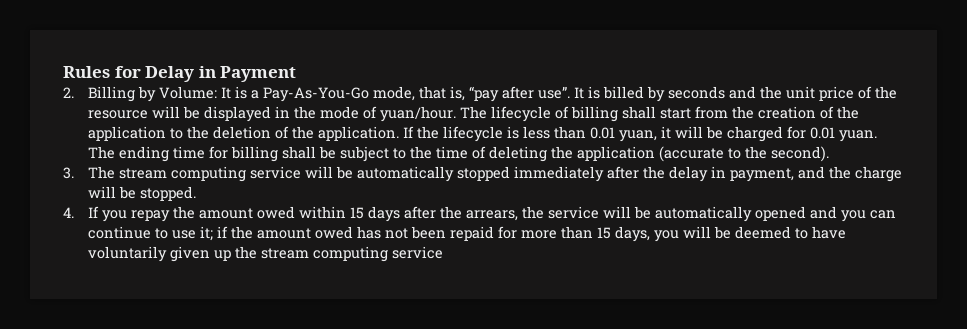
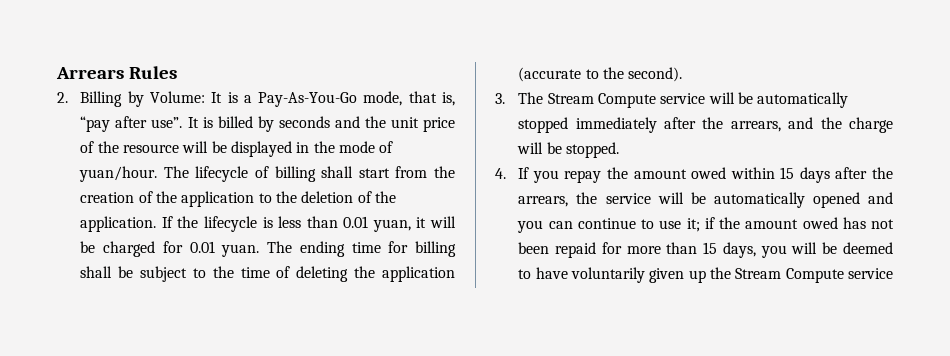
- Rules for Delay in Payment
+ Arrears Rules
- 3. The stream computing service will be automatically stopped immediately after the delay in payment, and the charge will be stopped.
+ 3. The Stream Compute service will be automatically stopped immediately after the arrears, and the charge will be stopped.
- 4. If you repay the amount owed within 15 days after the arrears, the service will be automatically opened and you can continue to use it; if the amount owed has not been repaid for more than 15 days, you will be deemed to have voluntarily given up the stream computing service
+ 4. If you repay the amount owed within 15 days after the arrears, the service will be automatically opened and you can continue to use it; if the amount owed has not been repaid for more than 15 days, you will be deemed to have voluntarily given up the Stream Compute service

